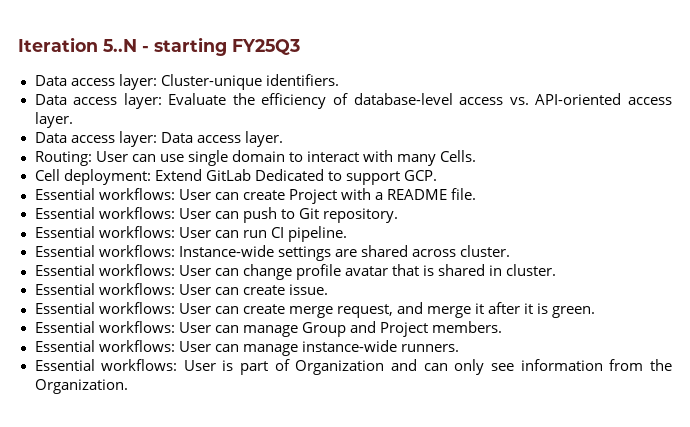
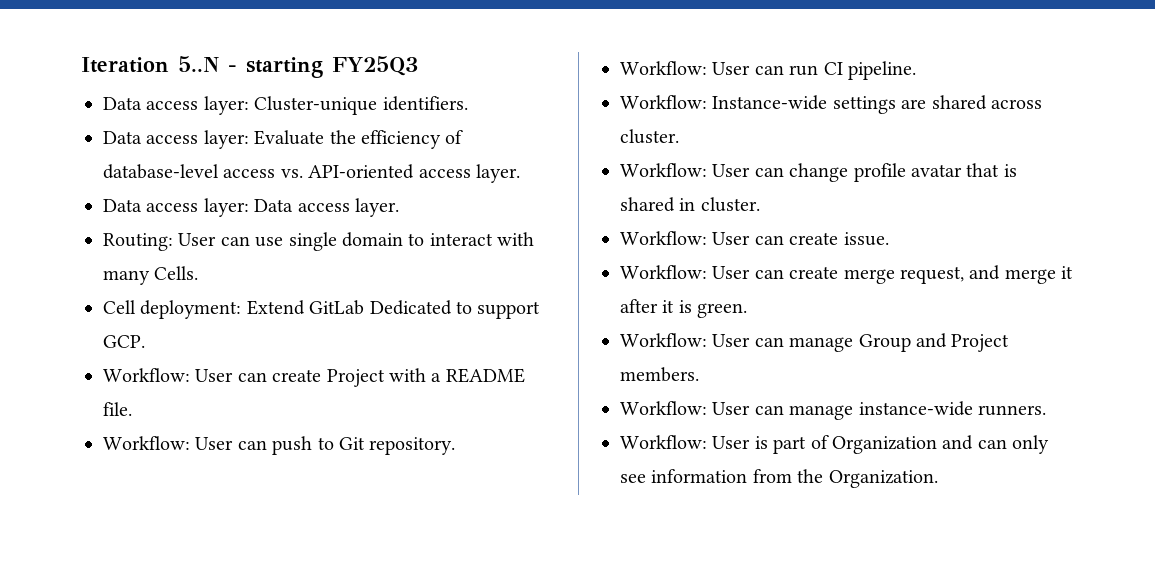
- Essential workflows: User can create Project with a README file.
+ Workflow: User can create Project with a README file.
- Essential workflows: User can push to Git repository.
+ Workflow: User can push to Git repository.
- Essential workflows: User can run CI pipeline.
+ Workflow: User can run CI pipeline.
- Essential workflows: Instance-wide settings are shared across cluster.
+ Workflow: Instance-wide settings are shared across cluster.
- Essential workflows: User can change profile avatar that is shared in cluster.
+ Workflow: User can change profile avatar that is shared in cluster.
- Essential workflows: User can create issue.
+ Workflow: User can create issue.
- Essential workflows: User can create merge request, and merge it after it is green.
+ Workflow: User can create merge request, and merge it after it is green.
- Essential workflows: User can manage Group and Project members.
+ Workflow: User can manage Group and Project members.
- Essential workflows: User can manage instance-wide runners.
+ Workflow: User can manage instance-wide runners.
- Essential workflows: User is part of Organization and can only see information from the Organization.
+ Workflow: User is part of Organization and can only see information from the Organization.

